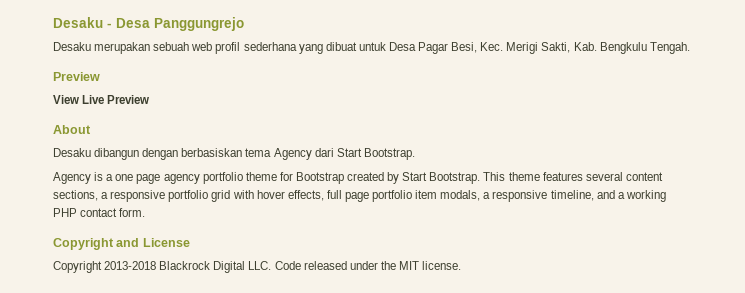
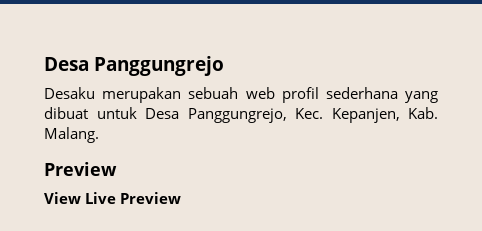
- Desaku - Desa Panggungrejo
+ Desa Panggungrejo
- Desaku merupakan sebuah web profil sederhana yang dibuat untuk Desa Pagar Besi, Kec. Merigi Sakti, Kab. Bengkulu Tengah.
+ Desaku merupakan sebuah web profil sederhana yang dibuat untuk Desa Panggungrejo, Kec. Kepanjen, Kab. Malang.
  Preview
  View Live Preview
- About
- Desaku dibangun dengan berbasiskan tema Agency dari Start Bootstrap.
- Agency is a one page agency portfolio theme for Bootstrap created by Start Bootstrap. This theme features several content sections, a responsive portfolio grid with hover effects, full page portfolio item modals, a responsive timeline, and a working PHP contact form.
- Copyright and License
- Copyright 2013-2018 Blackrock Digital LLC. Code released under the MIT license.

